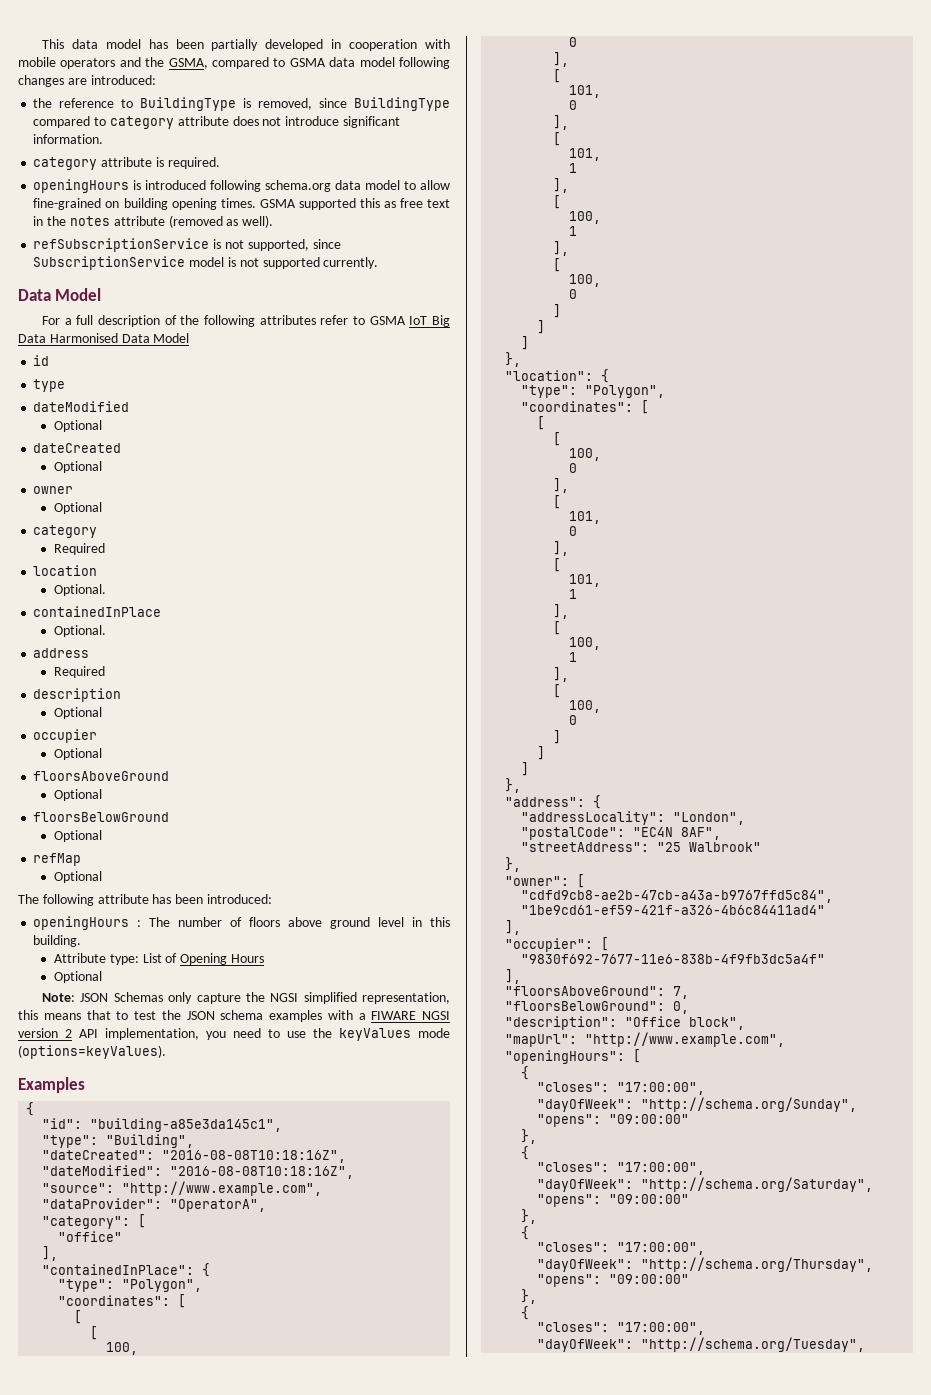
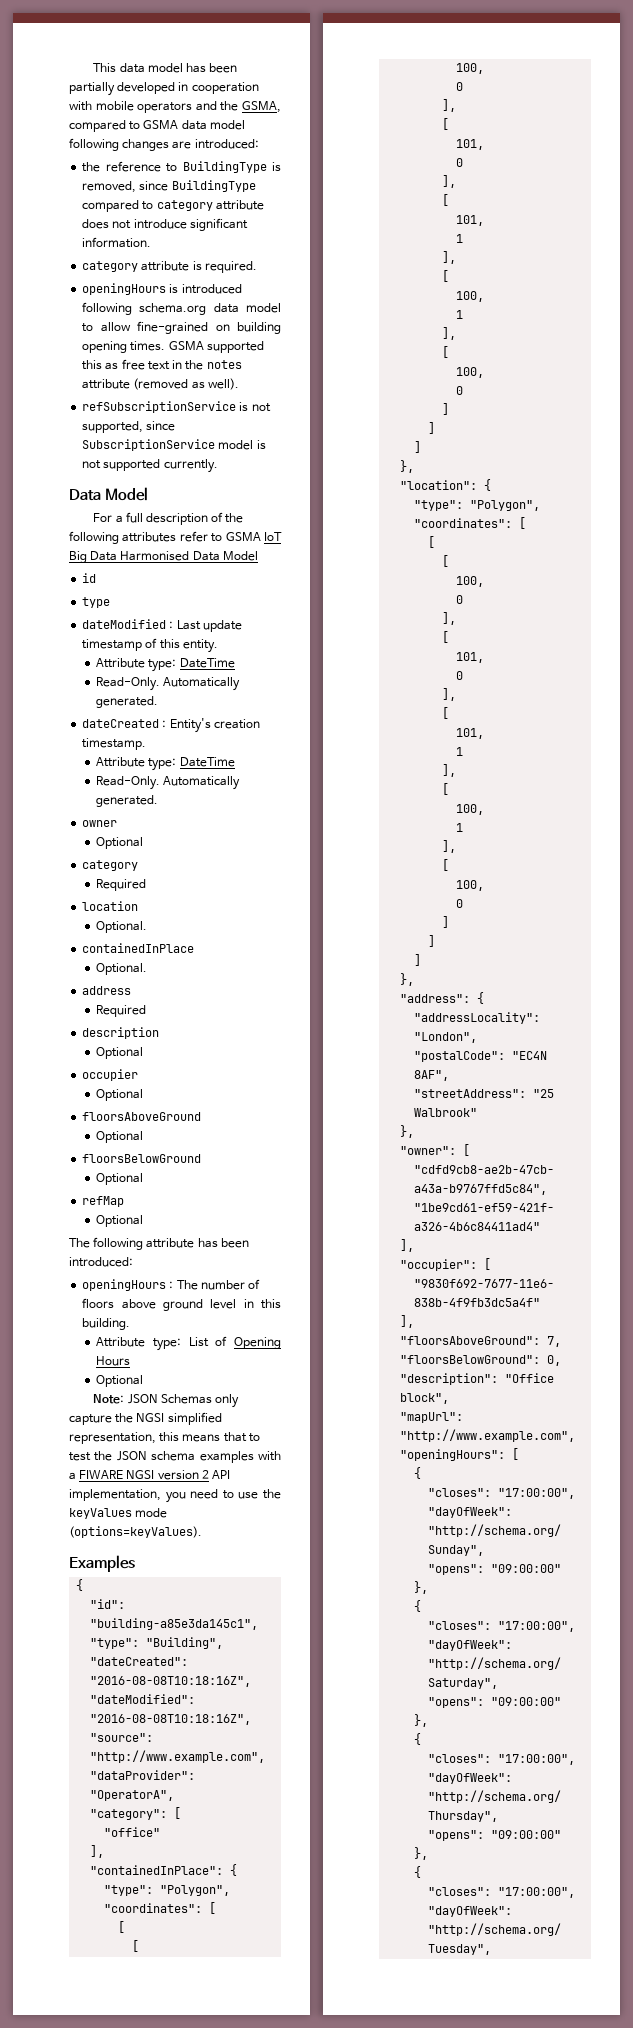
- dateModified
- Optional
- dateCreated
- Optional
+ dateModified : Last update timestamp of this entity.
+ Attribute type: DateTime
+ Read-Only. Automatically generated.
+ dateCreated : Entity's creation timestamp.
+ Attribute type: DateTime
+ Read-Only. Automatically generated.

